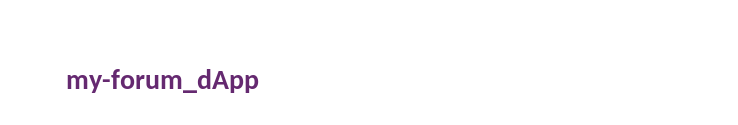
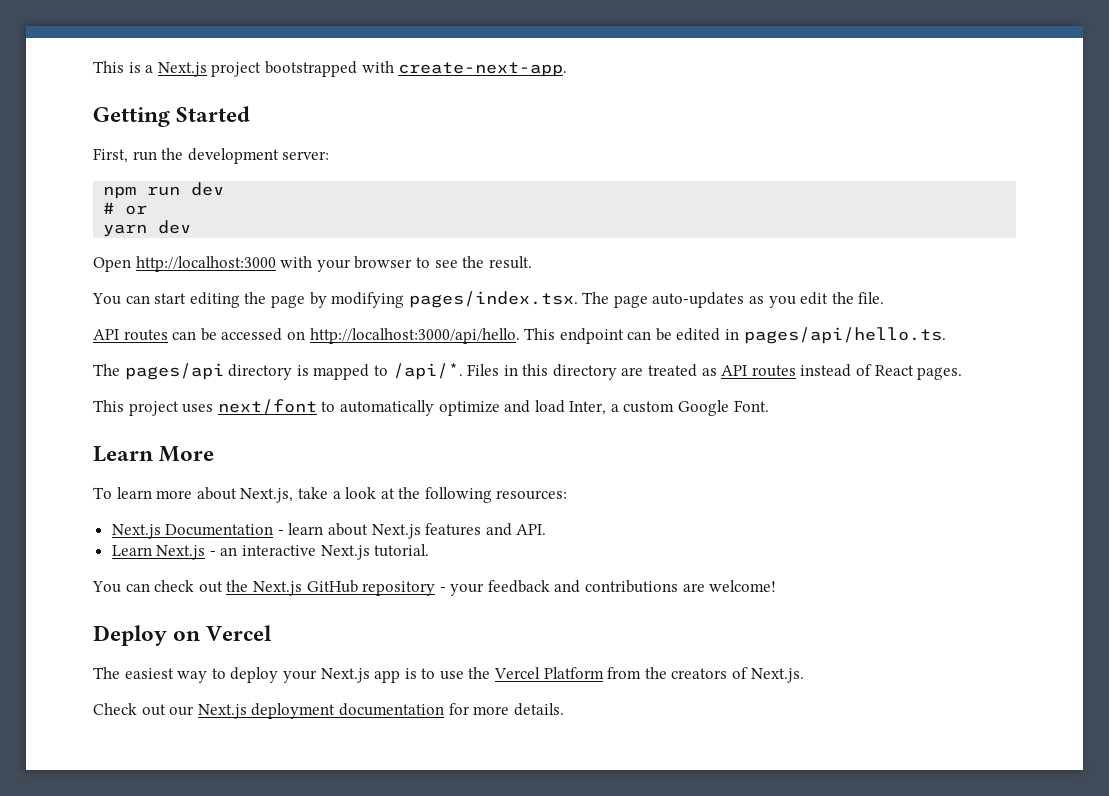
- my-forum_dApp
+ This is a Next.js project bootstrapped with create-next-app.
+ Getting Started
+ First, run the development server:
+ npm run dev
+ # or
+ yarn dev
+ Open http://localhost:3000 with your browser to see the result.
+ You can start editing the page by modifying pages/index.tsx. The page auto-updates as you edit the file.
+ API routes can be accessed on http://localhost:3000/api/hello. This endpoint can be edited in pages/api/hello.ts.
+ The pages/api directory is mapped to /api/*. Files in this directory are treated as API routes instead of React pages.
+ This project uses next/font to automatically optimize and load Inter, a custom Google Font.
+ Learn More
+ To learn more about Next.js, take a look at the following resources:
+ Next.js Documentation - learn about Next.js features and API.
+ Learn Next.js - an interactive Next.js tutorial.
+ You can check out the Next.js GitHub repository - your feedback and contributions are welcome!
+ Deploy on Vercel
+ The easiest way to deploy your Next.js app is to use the Vercel Platform from the creators of Next.js.
+ Check out our Next.js deployment documentation for more details.

